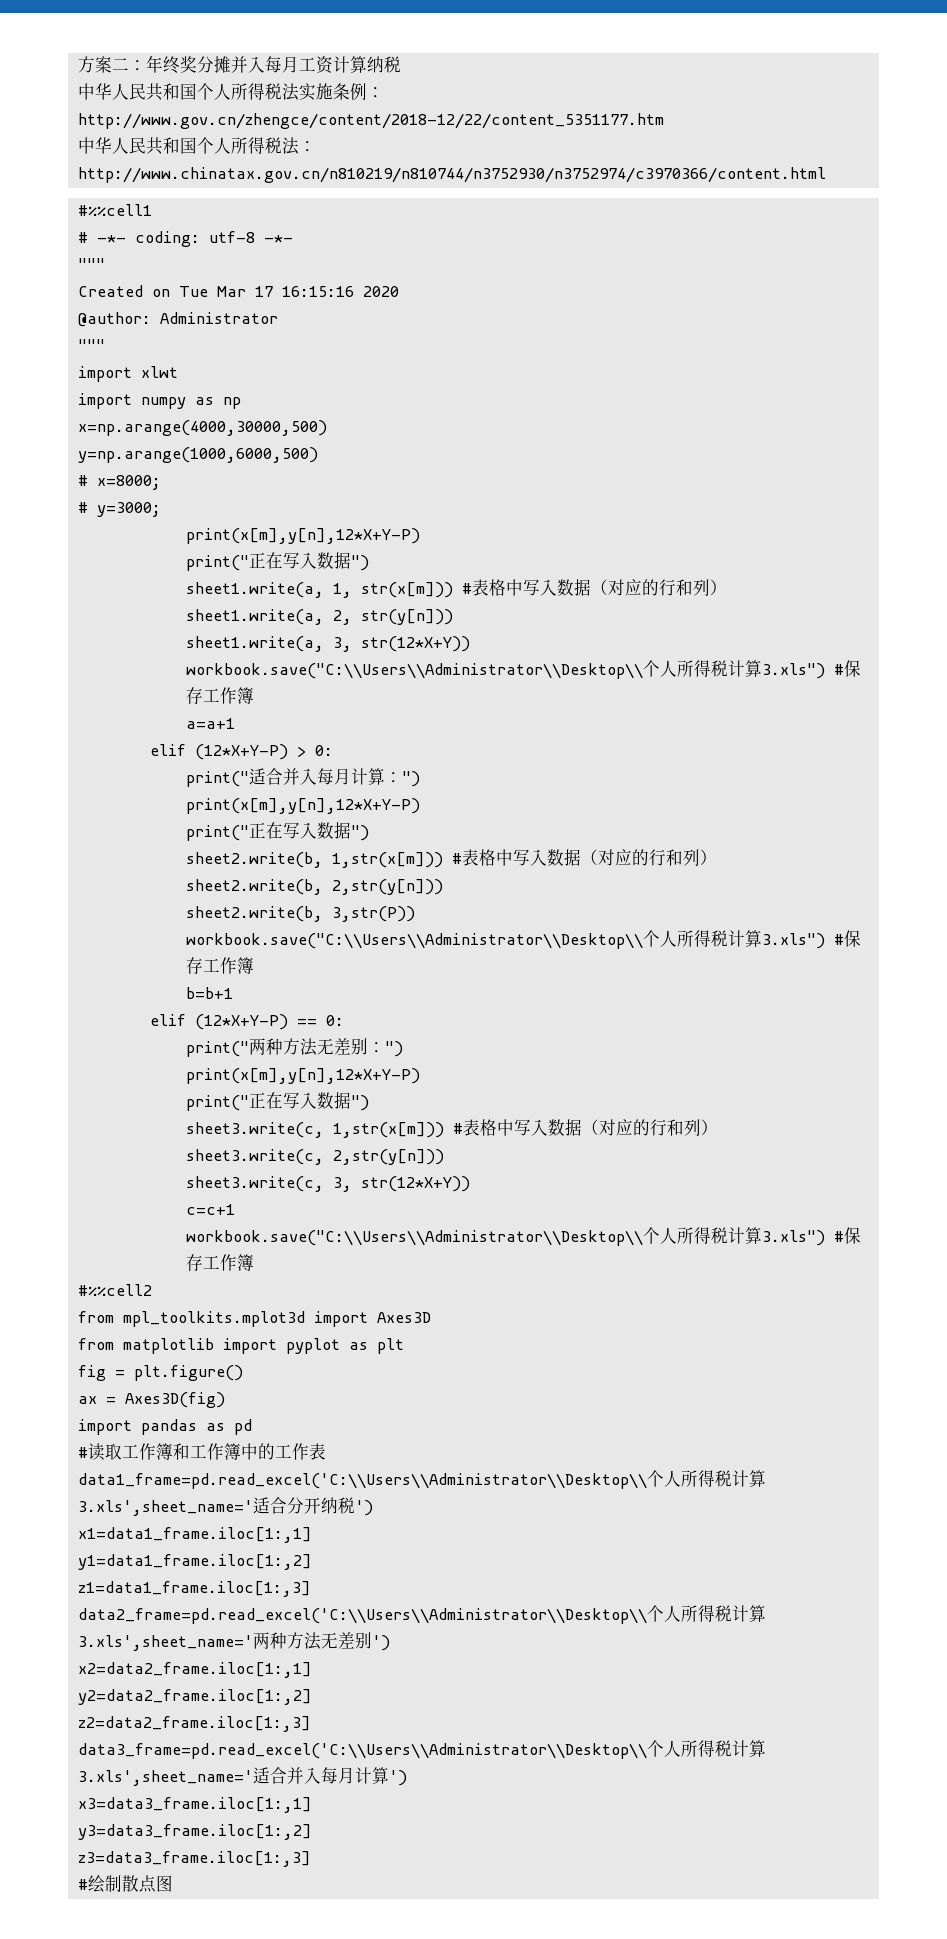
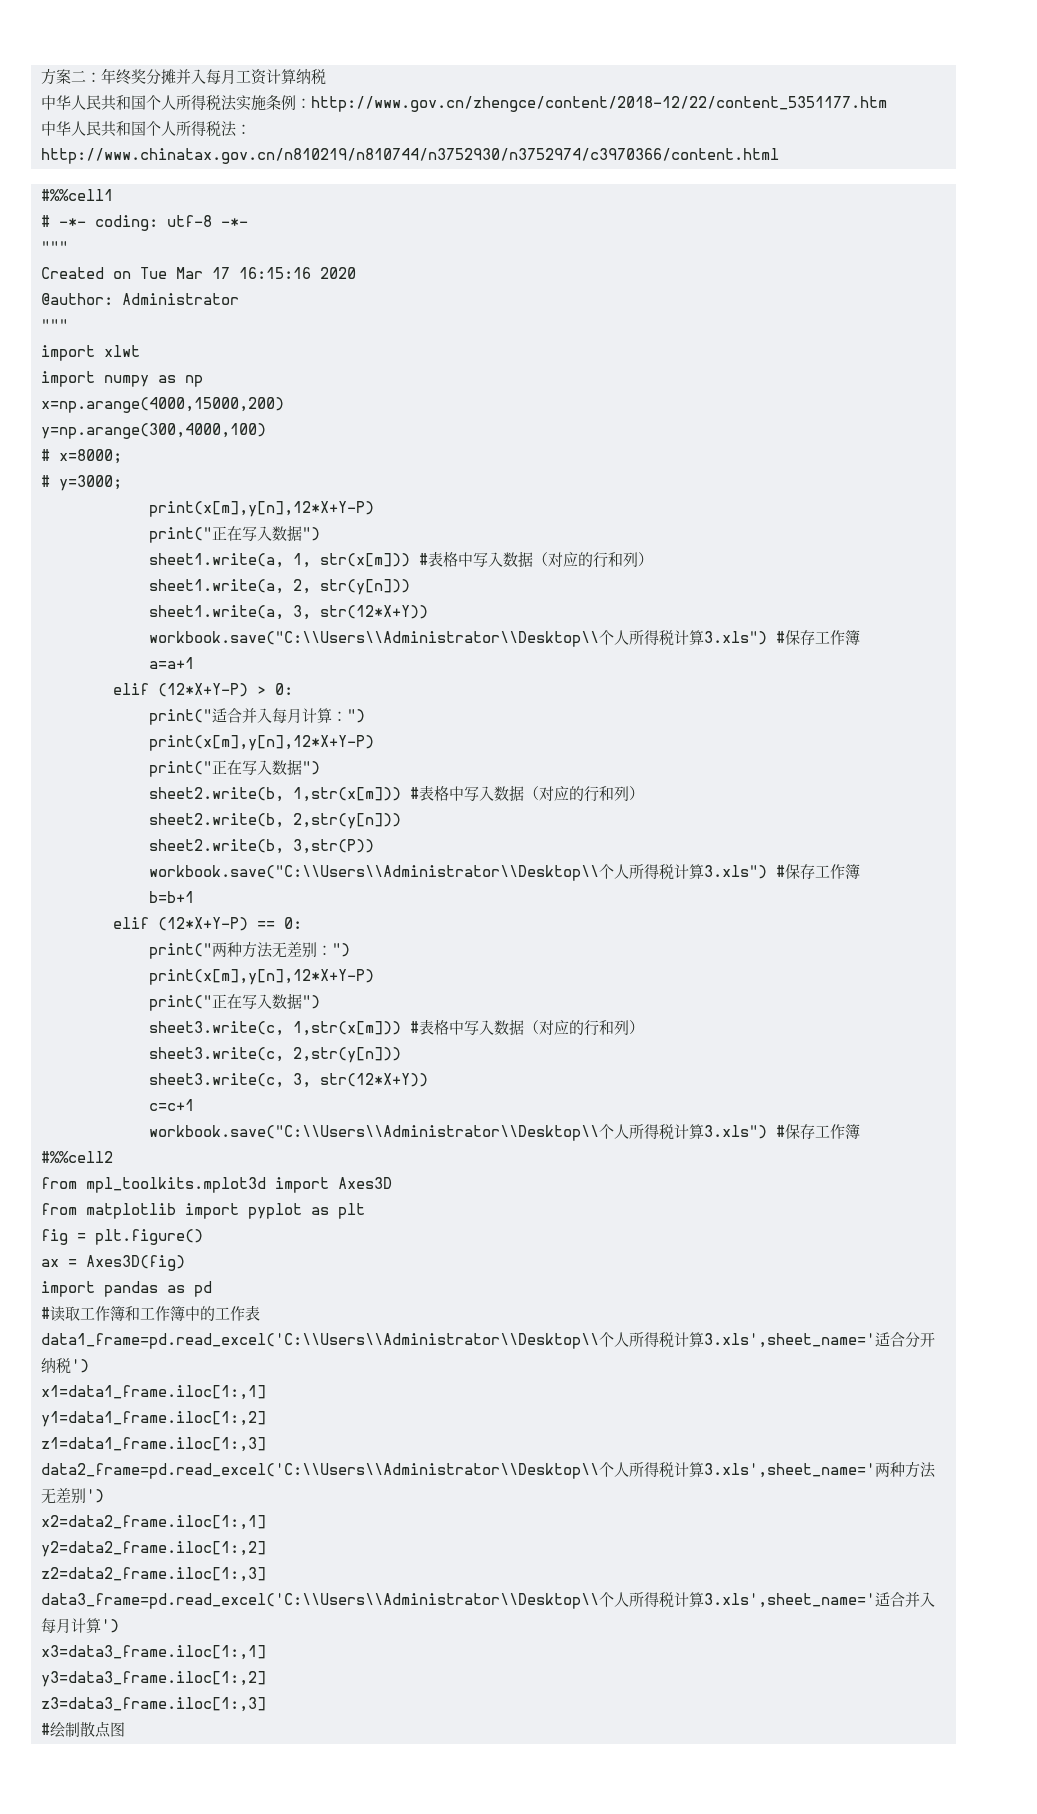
- x=np.arange(4000,30000,500)
- y=np.arange(1000,6000,500)
+ x=np.arange(4000,15000,200)
+ y=np.arange(300,4000,100)

